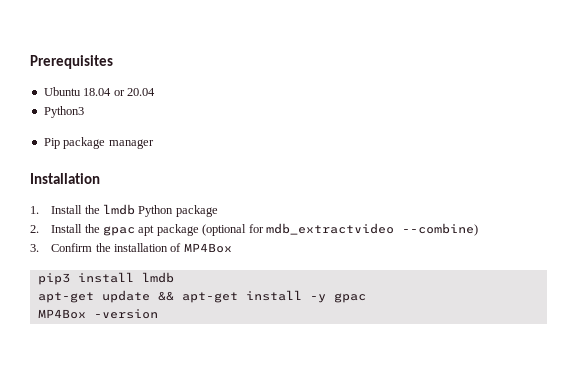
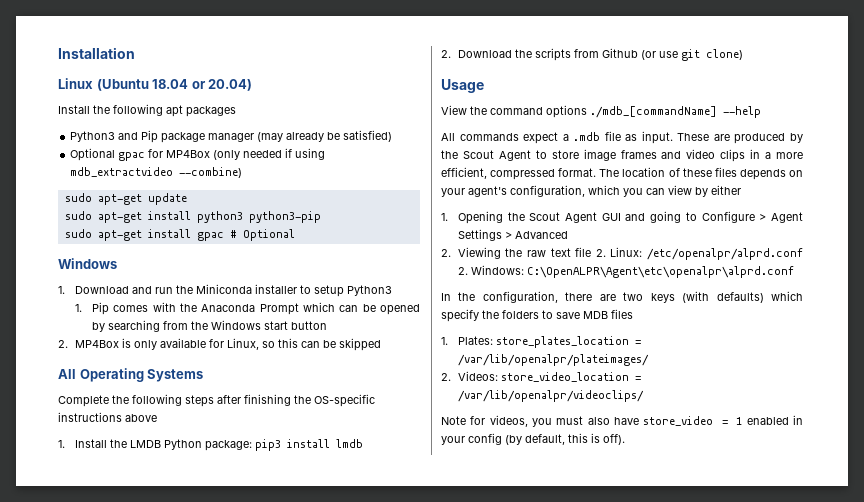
- Prerequisites
- Ubuntu 18.04 or 20.04
- Python3
- Pip package manager
  Installation
- 1. Install the lmdb Python package
- 2. Install the gpac apt package (optional for mdb_extractvideo --combine)
- 3. Confirm the installation of MP4Box
- pip3 install lmdb
- apt-get update && apt-get install -y gpac
- MP4Box -version
+ Linux (Ubuntu 18.04 or 20.04)
+ Install the following apt packages
+ Python3 and Pip package manager (may already be satisfied)
+ Optional gpac for MP4Box (only needed if using mdb_extractvideo --combine)
+ sudo apt-get update
+ sudo apt-get install python3 python3-pip
+ sudo apt-get install gpac # Optional
+ Windows
+ 1. Download and run the Miniconda installer to setup Python3
+ 1. Pip comes with the Anaconda Prompt which can be opened by searching from the Windows start button
+ 2. MP4Box is only available for Linux, so this can be skipped
+ All Operating Systems
+ Complete the following steps after finishing the OS-specific instructions above
+ 1. Install the LMDB Python package: pip3 install lmdb
+ 2. Download the scripts from Github (or use git clone)
+ Usage
+ View the command options ./mdb_[commandName] --help
+ All commands expect a .mdb file as input. These are produced by the Scout Agent to store image frames and video clips in a more efficient, compressed format. The location of these files depends on your agent's configuration, which you can view by either
+ 1. Opening the Scout Agent GUI and going to Configure > Agent Settings > Advanced
+ 2. Viewing the raw text file 2. Linux: /etc/openalpr/alprd.conf 2. Windows: C:\OpenALPR\Agent\etc\openalpr\alprd.conf
+ In the configuration, there are two keys (with defaults) which specify the folders to save MDB files
+ 1. Plates: store_plates_location = /var/lib/openalpr/plateimages/
+ 2. Videos: store_video_location = /var/lib/openalpr/videoclips/
+ Note for videos, you must also have store_video = 1 enabled in your config (by default, this is off).

